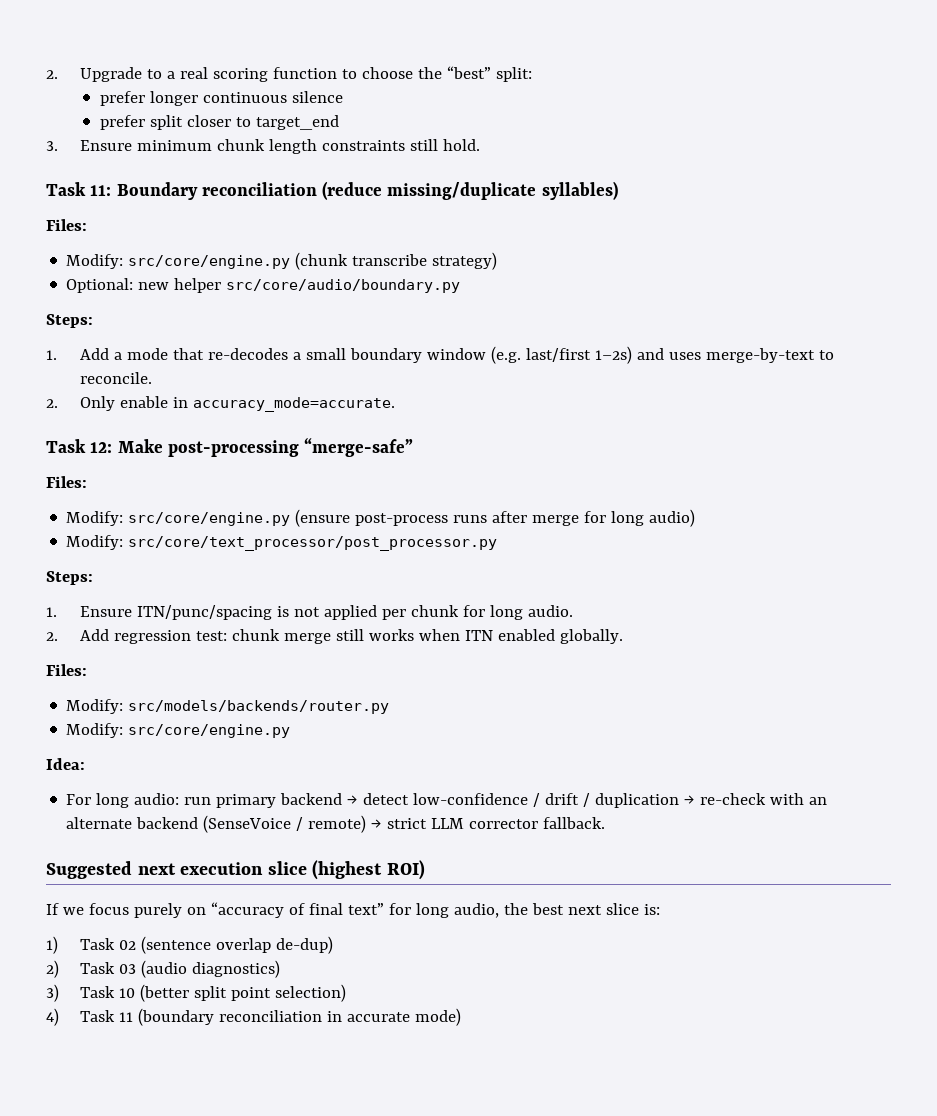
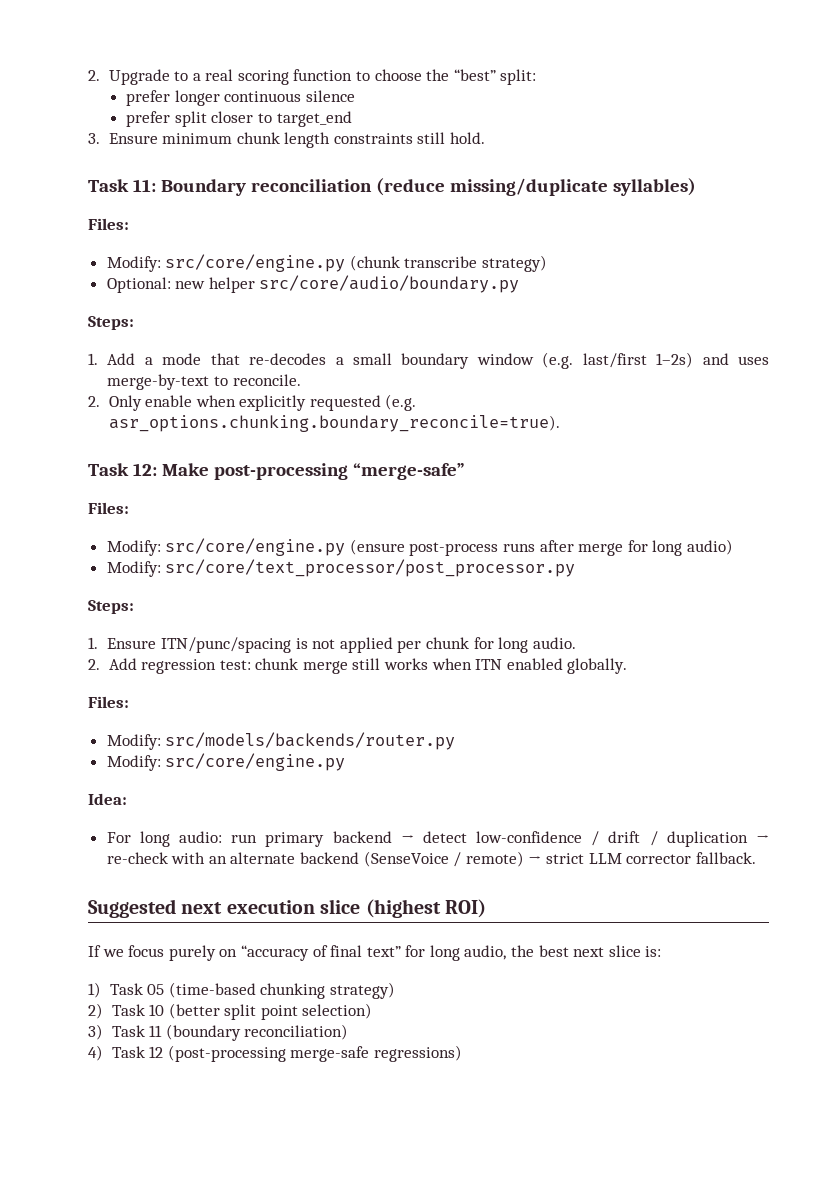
- 2. Only enable in accuracy_mode=accurate.
+ 2. Only enable when explicitly requested (e.g. asr_options.chunking.boundary_reconcile=true).
- 1) Task 02 (sentence overlap de-dup)
- 2) Task 03 (audio diagnostics)
- 3) Task 10 (better split point selection)
+ 1) Task 05 (time-based chunking strategy)
+ 2) Task 10 (better split point selection)
- 4) Task 11 (boundary reconciliation in accurate mode)
+ 3) Task 11 (boundary reconciliation)
+ 4) Task 12 (post-processing merge-safe regressions)

